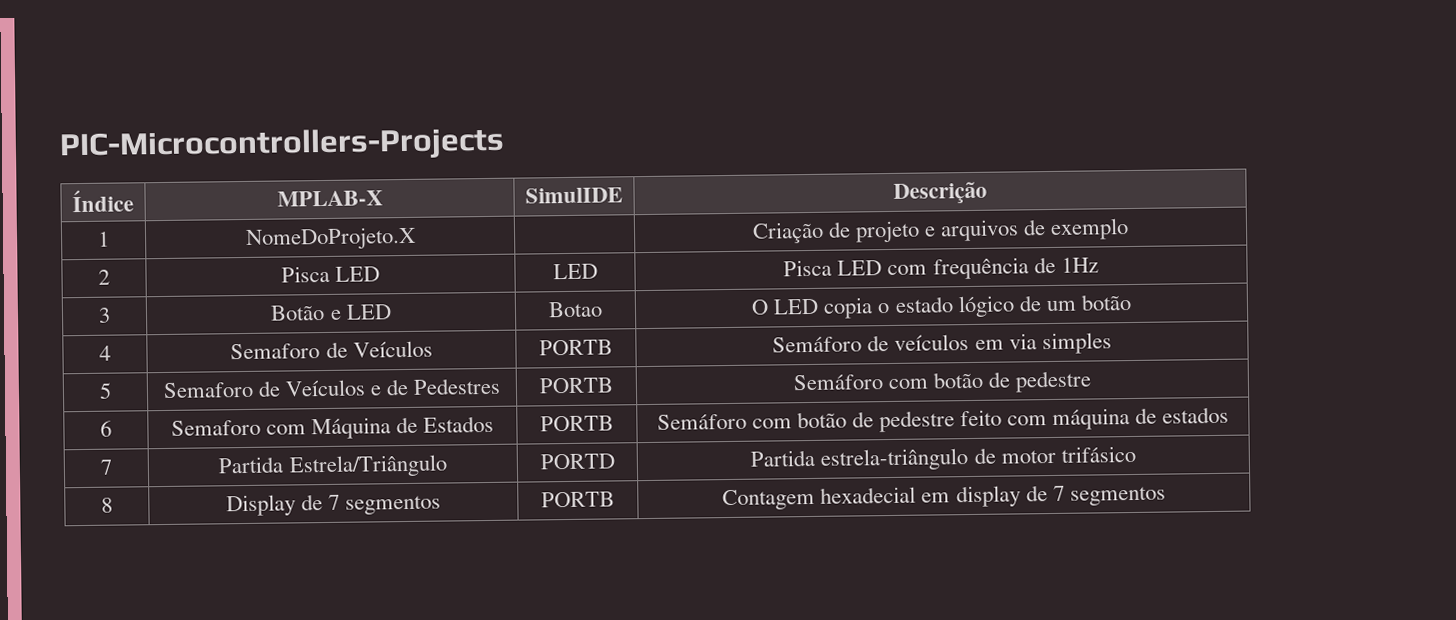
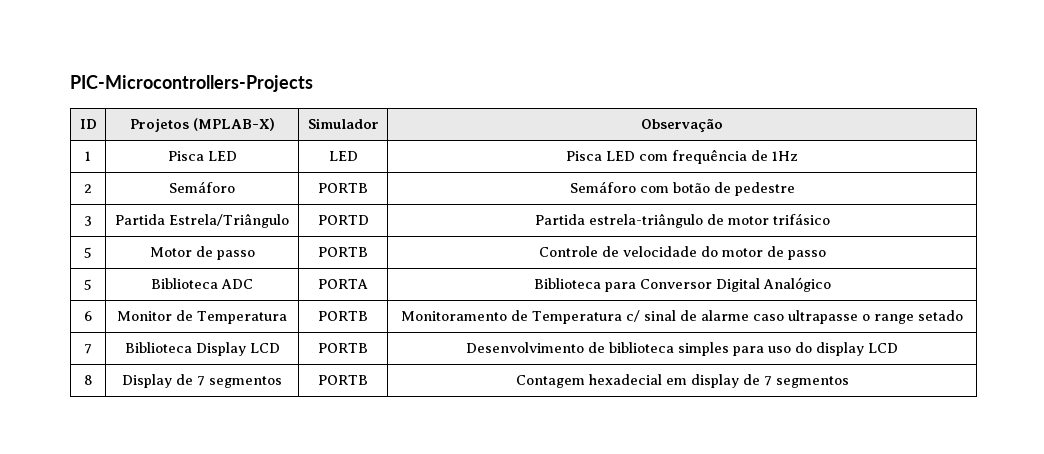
- Índice | MPLAB-X | SimulIDE | Descrição
- 1 | NomeDoProjeto.X | | Criação de projeto e arquivos de exemplo
- 2 | Pisca LED | LED | Pisca LED com frequência de 1Hz
+ ID | Projetos (MPLAB-X) | Simulador | Observação
+ 1 | Pisca LED | LED | Pisca LED com frequência de 1Hz
- 3 | Botão e LED | Botao | O LED copia o estado lógico de um botão
- 4 | Semaforo de Veículos | PORTB | Semáforo de veículos em via simples
- 5 | Semaforo de Veículos e de Pedestres | PORTB | Semáforo com botão de pedestre
+ 2 | Semáforo | PORTB | Semáforo com botão de pedestre
- 6 | Semaforo com Máquina de Estados | PORTB | Semáforo com botão de pedestre feito com máquina de estados
- 7 | Partida Estrela/Triângulo | PORTD | Partida estrela-triângulo de motor trifásico
+ 3 | Partida Estrela/Triângulo | PORTD | Partida estrela-triângulo de motor trifásico
+ 5 | Motor de passo | PORTB | Controle de velocidade do motor de passo
+ 5 | Biblioteca ADC | PORTA | Biblioteca para Conversor Digital Analógico
+ 6 | Monitor de Temperatura | PORTB | Monitoramento de Temperatura c/ sinal de alarme caso ultrapasse o range setado
+ 7 | Biblioteca Display LCD | PORTB | Desenvolvimento de biblioteca simples para uso do display LCD

